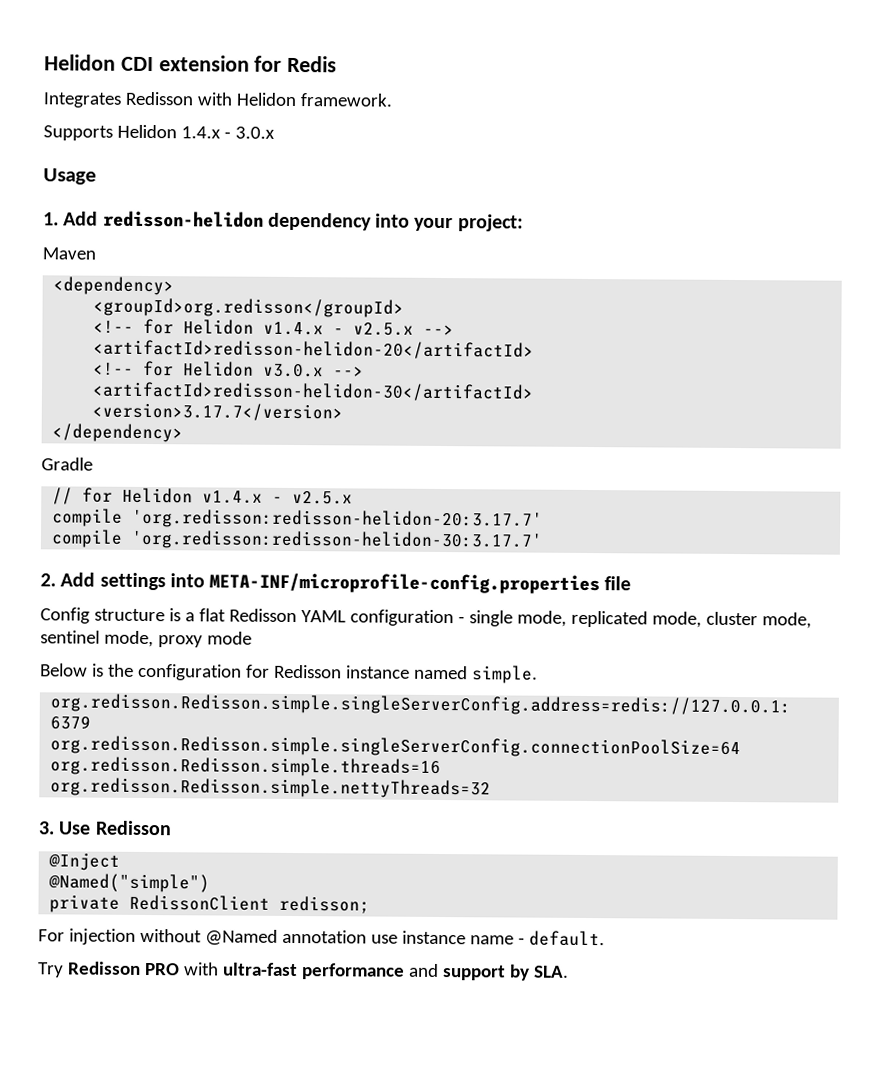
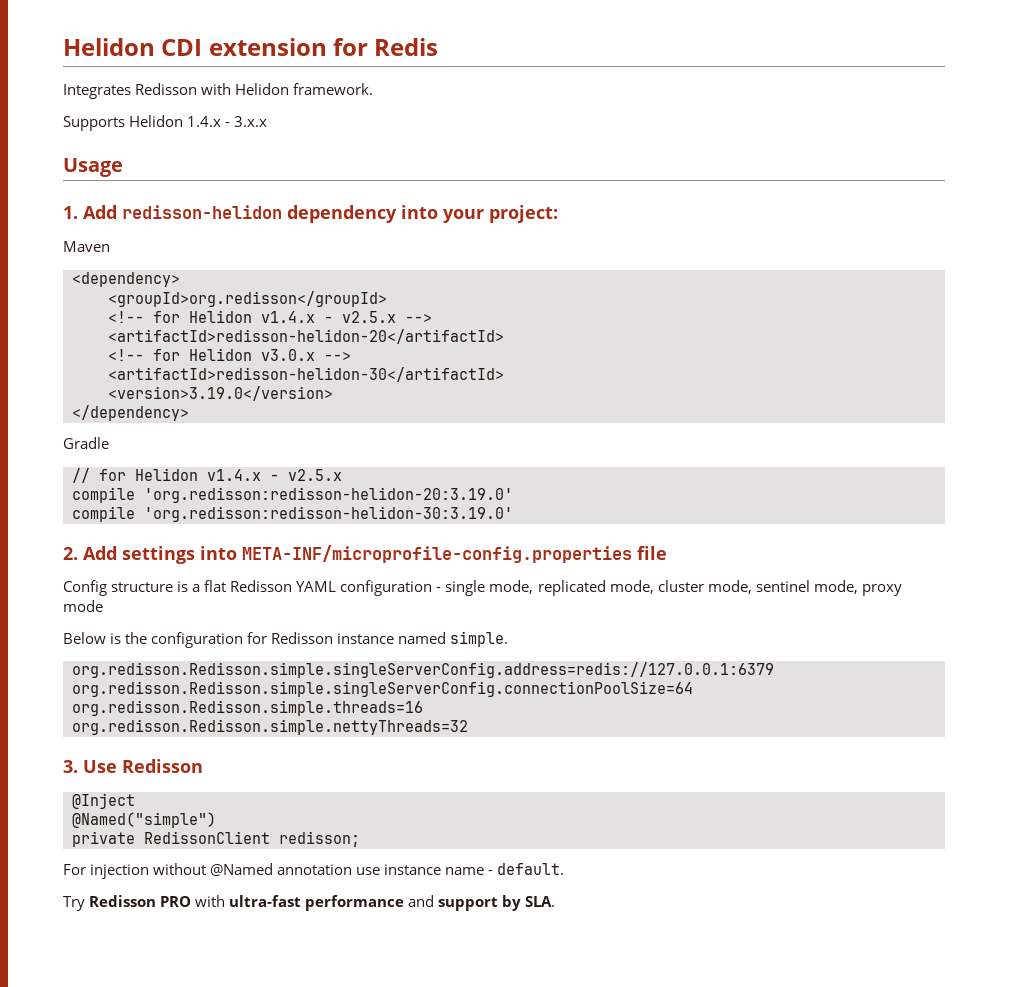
- Supports Helidon 1.4.x - 3.0.x
+ Supports Helidon 1.4.x - 3.x.x
- <version>3.17.7</version>
+ <version>3.19.0</version>
- compile 'org.redisson:redisson-helidon-20:3.17.7'
- compile 'org.redisson:redisson-helidon-30:3.17.7'
+ compile 'org.redisson:redisson-helidon-20:3.19.0'
+ compile 'org.redisson:redisson-helidon-30:3.19.0'

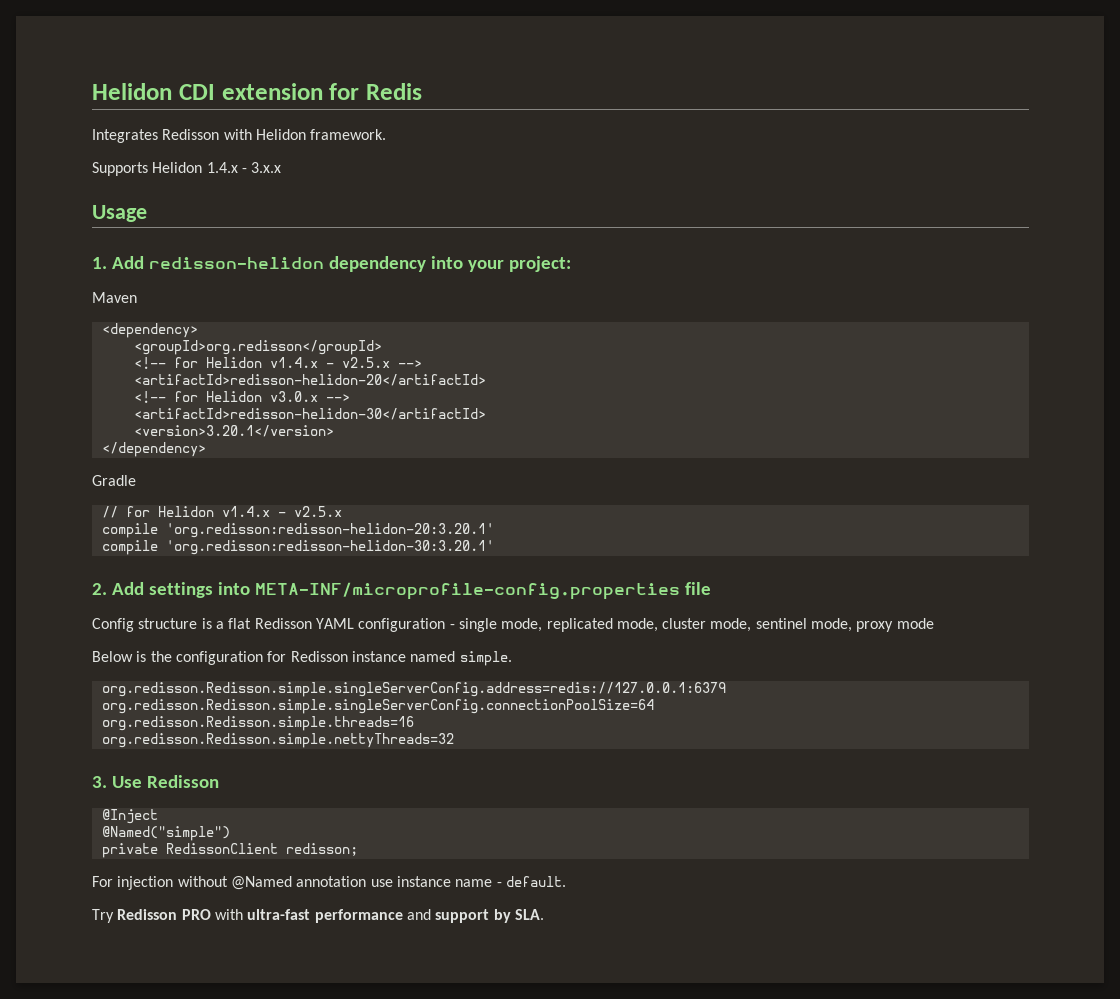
- <version>3.19.0</version>
+ <version>3.20.1</version>
- compile 'org.redisson:redisson-helidon-20:3.19.0'
- compile 'org.redisson:redisson-helidon-30:3.19.0'
+ compile 'org.redisson:redisson-helidon-20:3.20.1'
+ compile 'org.redisson:redisson-helidon-30:3.20.1'

